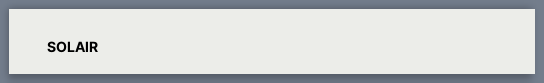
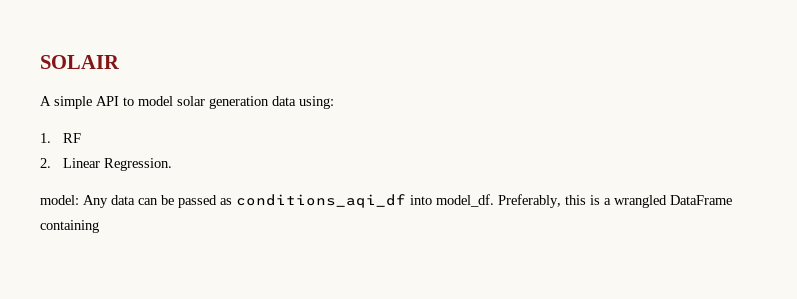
+ A simple API to model solar generation data using:
+ 1. RF
+ 2. Linear Regression.
+ model: Any data can be passed as conditions_aqi_df into model_df. Preferably, this is a wrangled DataFrame containing

